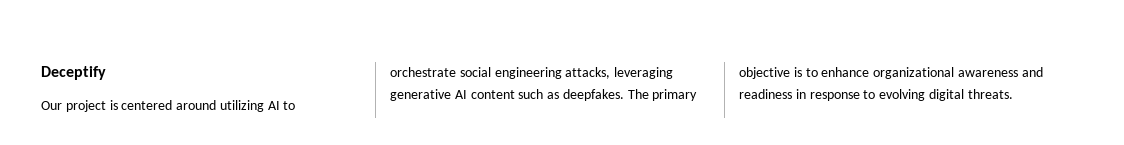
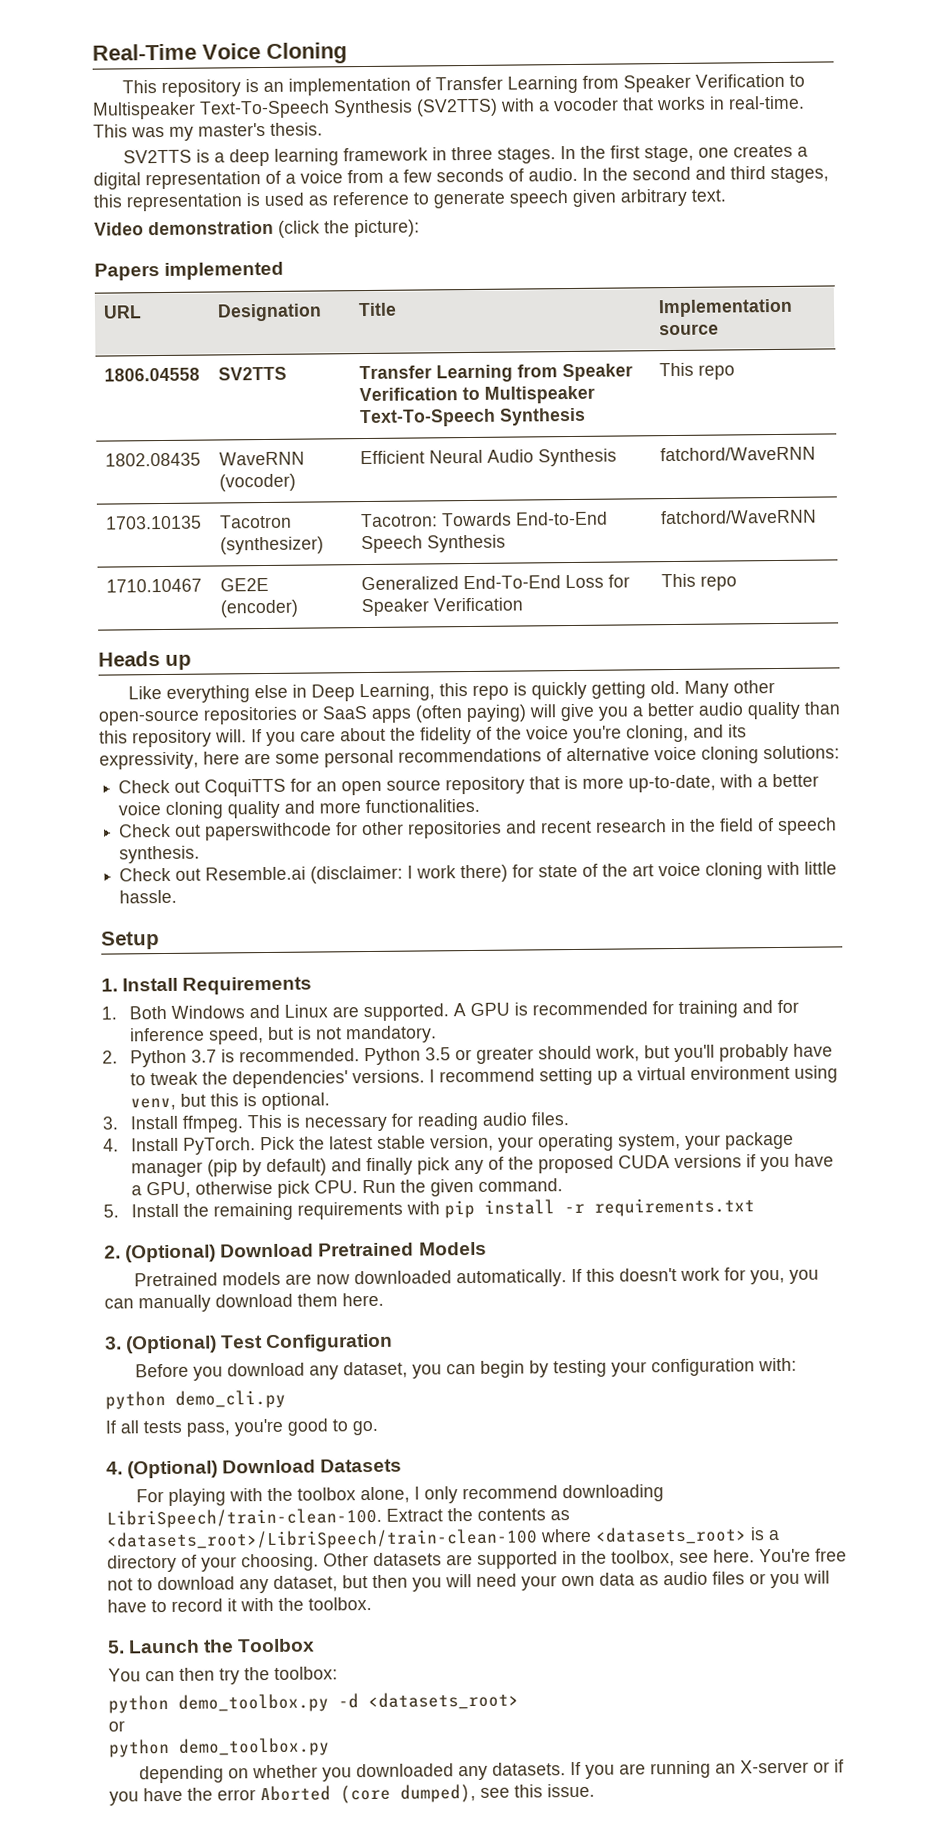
- Deceptify
- Our project is centered around utilizing AI to orchestrate social engineering attacks, leveraging generative AI content such as deepfakes. The primary objective is to enhance organizational awareness and readiness in response to evolving digital threats.
+ Real-Time Voice Cloning
+ This repository is an implementation of Transfer Learning from Speaker Verification to Multispeaker Text-To-Speech Synthesis (SV2TTS) with a vocoder that works in real-time. This was my master's thesis.
+ SV2TTS is a deep learning framework in three stages. In the first stage, one creates a digital representation of a voice from a few seconds of audio. In the second and third stages, this representation is used as reference to generate speech given arbitrary text.
+ Video demonstration (click the picture):
+ Papers implemented
+ URL | Designation | Title | Implementation source
+ 1806.04558 | SV2TTS | Transfer Learning from Speaker Verification to Multispeaker Text-To-Speech Synthesis | This repo
+ 1802.08435 | WaveRNN (vocoder) | Efficient Neural Audio Synthesis | fatchord/WaveRNN
+ 1703.10135 | Tacotron (synthesizer) | Tacotron: Towards End-to-End Speech Synthesis | fatchord/WaveRNN
+ 1710.10467 | GE2E (encoder) | Generalized End-To-End Loss for Speaker Verification | This repo
+ Heads up
+ Like everything else in Deep Learning, this repo is quickly getting old. Many other open-source repositories or SaaS apps (often paying) will give you a better audio quality than this repository will. If you care about the fidelity of the voice you're cloning, and its expressivity, here are some personal recommendations of alternative voice cloning solutions:
+ Check out CoquiTTS for an open source repository that is more up-to-date, with a better voice cloning quality and more functionalities.
+ Check out paperswithcode for other repositories and recent research in the field of speech synthesis.
+ Check out Resemble.ai (disclaimer: I work there) for state of the art voice cloning with little hassle.
+ Setup
+ 1. Install Requirements
+ 1. Both Windows and Linux are supported. A GPU is recommended for training and for inference speed, but is not mandatory.
+ 2. Python 3.7 is recommended. Python 3.5 or greater should work, but you'll probably have to tweak the dependencies' versions. I recommend setting up a virtual environment using venv, but this is optional.
+ 3. Install ffmpeg. This is necessary for reading audio files.
+ 4. Install PyTorch. Pick the latest stable version, your operating system, your package manager (pip by default) and finally pick any of the proposed CUDA versions if you have a GPU, otherwise pick CPU. Run the given command.
+ 5. Install the remaining requirements with pip install -r requirements.txt
+ 2. (Optional) Download Pretrained Models
+ Pretrained models are now downloaded automatically. If this doesn't work for you, you can manually download them here.
+ 3. (Optional) Test Configuration
+ Before you download any dataset, you can begin by testing your configuration with:
+ python demo_cli.py
+ If all tests pass, you're good to go.
+ 4. (Optional) Download Datasets
+ For playing with the toolbox alone, I only recommend downloading LibriSpeech/train-clean-100. Extract the contents as <datasets_root>/LibriSpeech/train-clean-100 where <datasets_root> is a directory of your choosing. Other datasets are supported in the toolbox, see here. You're free not to download any dataset, but then you will need your own data as audio files or you will have to record it with the toolbox.
+ 5. Launch the Toolbox
+ You can then try the toolbox:
+ python demo_toolbox.py -d <datasets_root>
+ or
+ python demo_toolbox.py
+ depending on whether you downloaded any datasets. If you are running an X-server or if you have the error Aborted (core dumped), see this issue.

